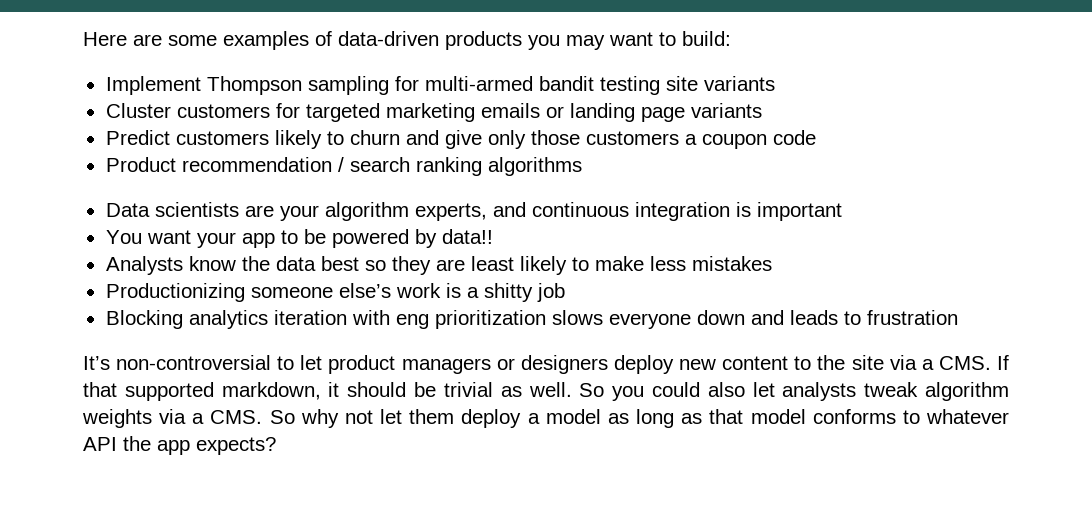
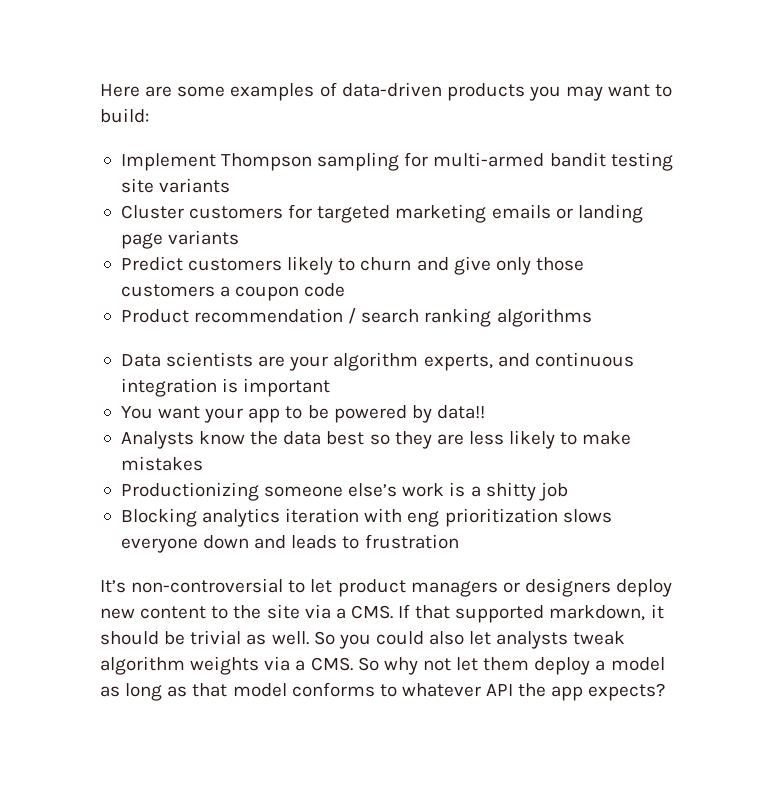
- Analysts know the data best so they are least likely to make less mistakes
+ Analysts know the data best so they are less likely to make mistakes

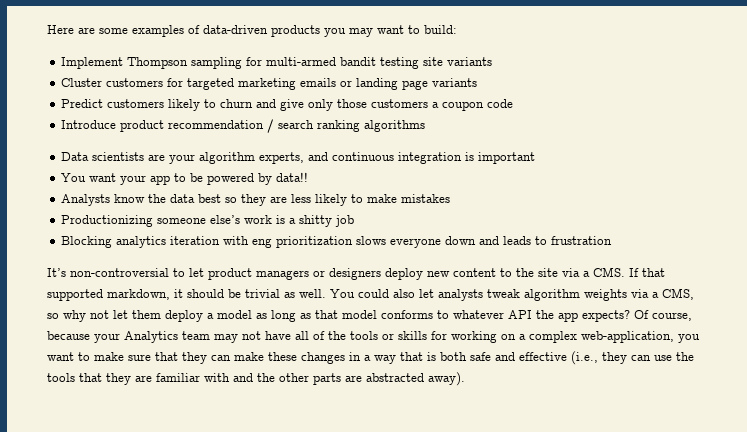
- Product recommendation / search ranking algorithms
+ Introduce product recommendation / search ranking algorithms
- So you could also let analysts tweak algorithm weights via a CMS. So why not let them deploy a model as long as that model conforms to whatever API the app expects?
+ You could also let analysts tweak algorithm weights via a CMS, so why not let them deploy a model as long as that model conforms to whatever API the app expects?
+ Of course, because your Analytics team may not have all of the tools or skills for working on a complex web-application, you want to make sure that they can make these changes in a way that is both safe and effective (i.e., they can use the tools that they are familiar with and the other parts are abstracted away).

